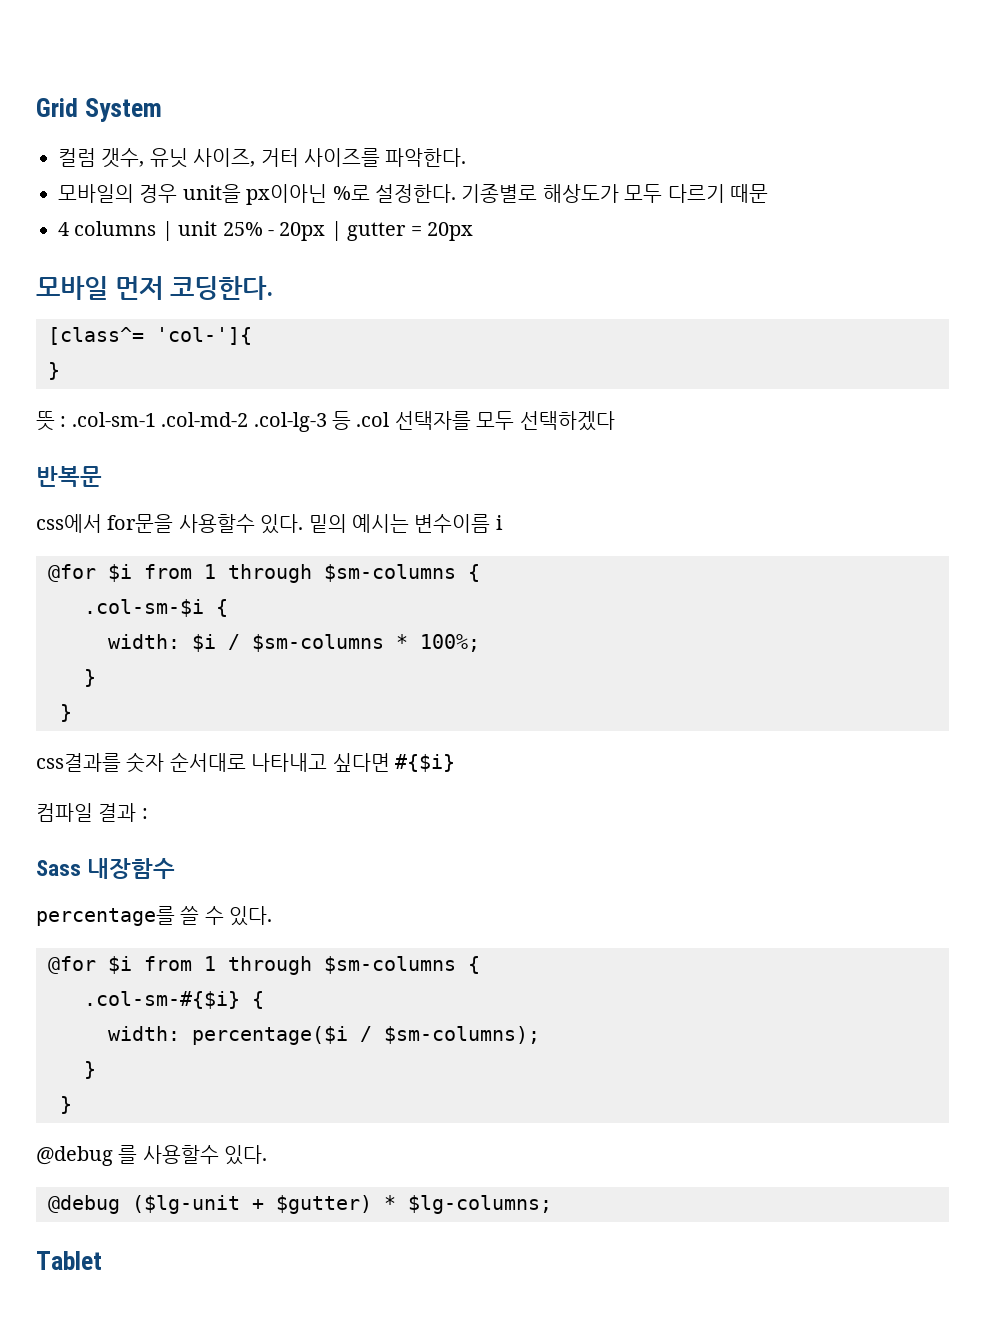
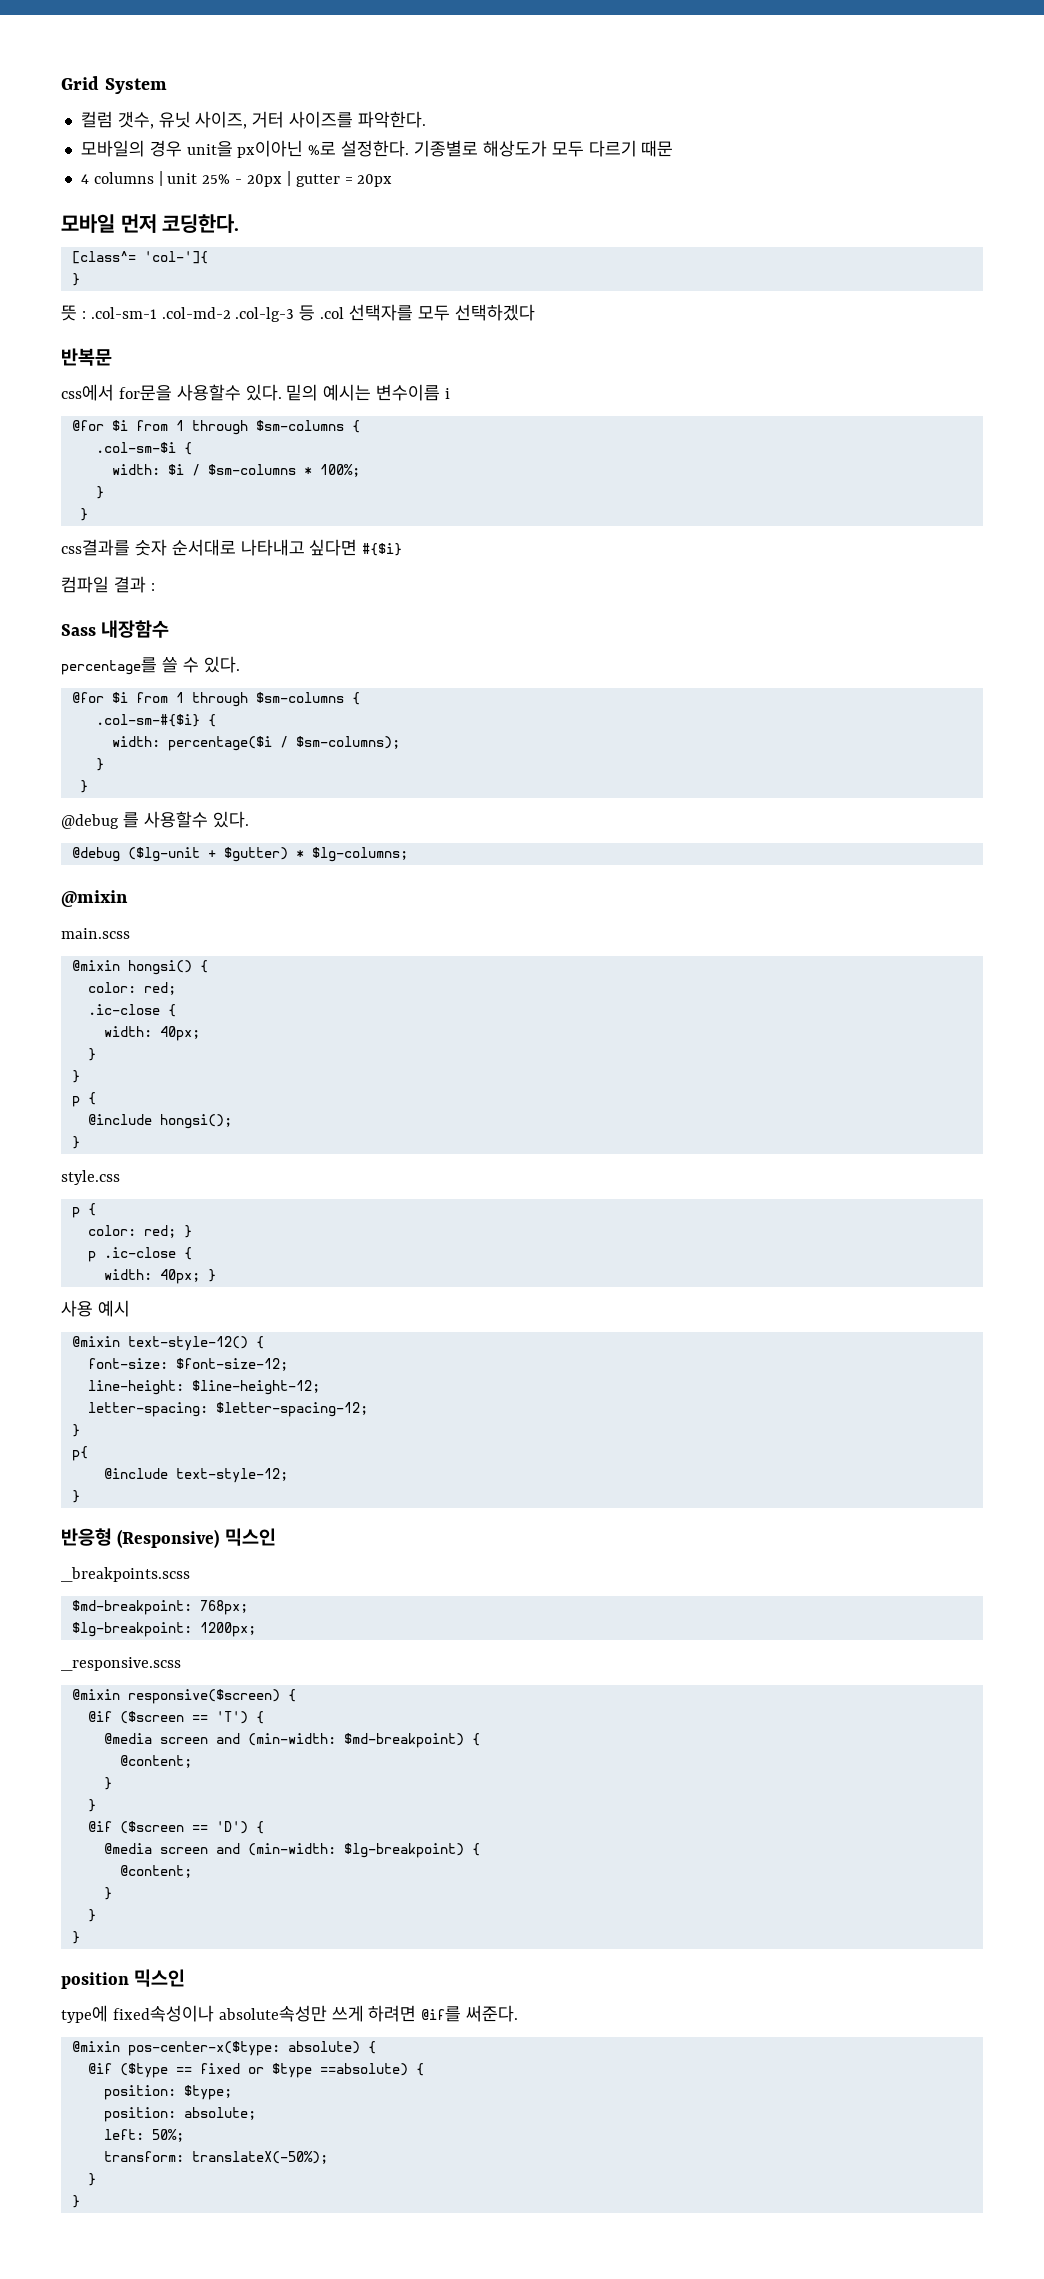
  @debug ($lg-unit + $gutter) * $lg-columns;
- Tablet
+ @mixin
+ main.scss
+ @mixin hongsi() {
+ color: red;
+ .ic-close {
+ width: 40px;
+ }
+ }
+ p {
+ @include hongsi();
+ }
+ style.css
+ p {
+ color: red; }
+ p .ic-close {
+ width: 40px; }
+ 사용 예시
+ @mixin text-style-12() {
+ font-size: $font-size-12;
+ line-height: $line-height-12;
+ letter-spacing: $letter-spacing-12;
+ }
+ p{
+ @include text-style-12;
+ }
+ 반응형 (Responsive) 믹스인
+ _breakpoints.scss
+ $md-breakpoint: 768px;
+ $lg-breakpoint: 1200px;
+ _responsive.scss
+ @mixin responsive($screen) {
+ @if ($screen == 'T') {
+ @media screen and (min-width: $md-breakpoint) {
+ @content;
+ }
+ }
+ @if ($screen == 'D') {
+ @media screen and (min-width: $lg-breakpoint) {
+ @content;
+ }
+ }
+ }
+ position 믹스인
+ type에 fixed속성이나 absolute속성만 쓰게 하려면 @if를 써준다.
+ @mixin pos-center-x($type: absolute) {
+ @if ($type == fixed or $type ==absolute) {
+ position: $type;
+ position: absolute;
+ left: 50%;
+ transform: translateX(-50%);
+ }
+ }

